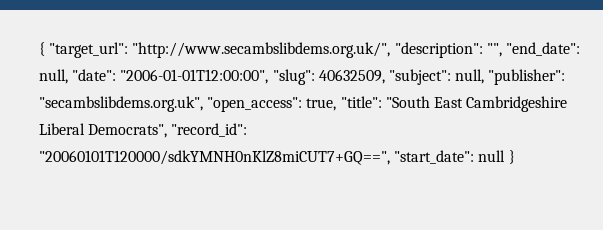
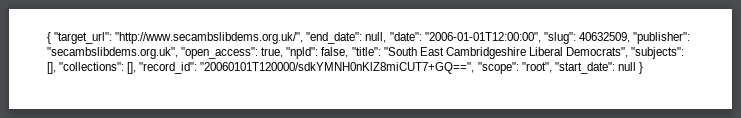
- { "target_url": "http://www.secambslibdems.org.uk/", "description": "", "end_date": null, "date": "2006-01-01T12:00:00", "slug": 40632509, "subject": null, "publisher": "secambslibdems.org.uk", "open_access": true, "title": "South East Cambridgeshire Liberal Democrats", "record_id": "20060101T120000/sdkYMNH0nKlZ8miCUT7+GQ==", "start_date": null }
+ { "target_url": "http://www.secambslibdems.org.uk/", "end_date": null, "date": "2006-01-01T12:00:00", "slug": 40632509, "publisher": "secambslibdems.org.uk", "open_access": true, "npld": false, "title": "South East Cambridgeshire Liberal Democrats", "subjects": [], "collections": [], "record_id": "20060101T120000/sdkYMNH0nKlZ8miCUT7+GQ==", "scope": "root", "start_date": null }

